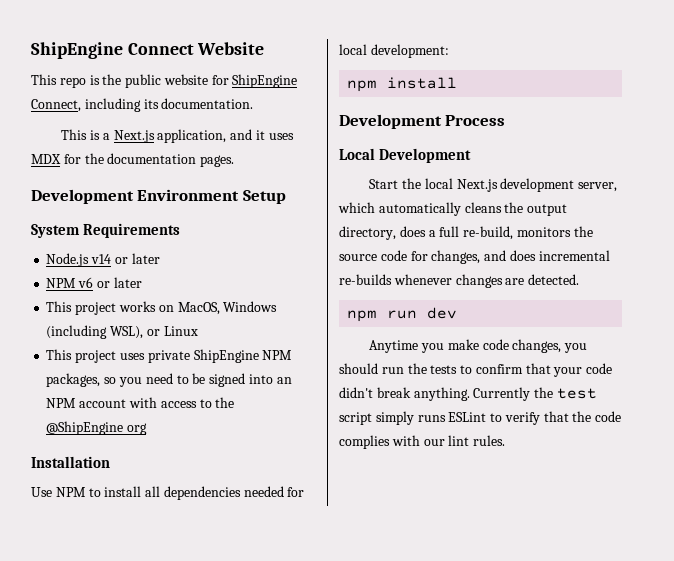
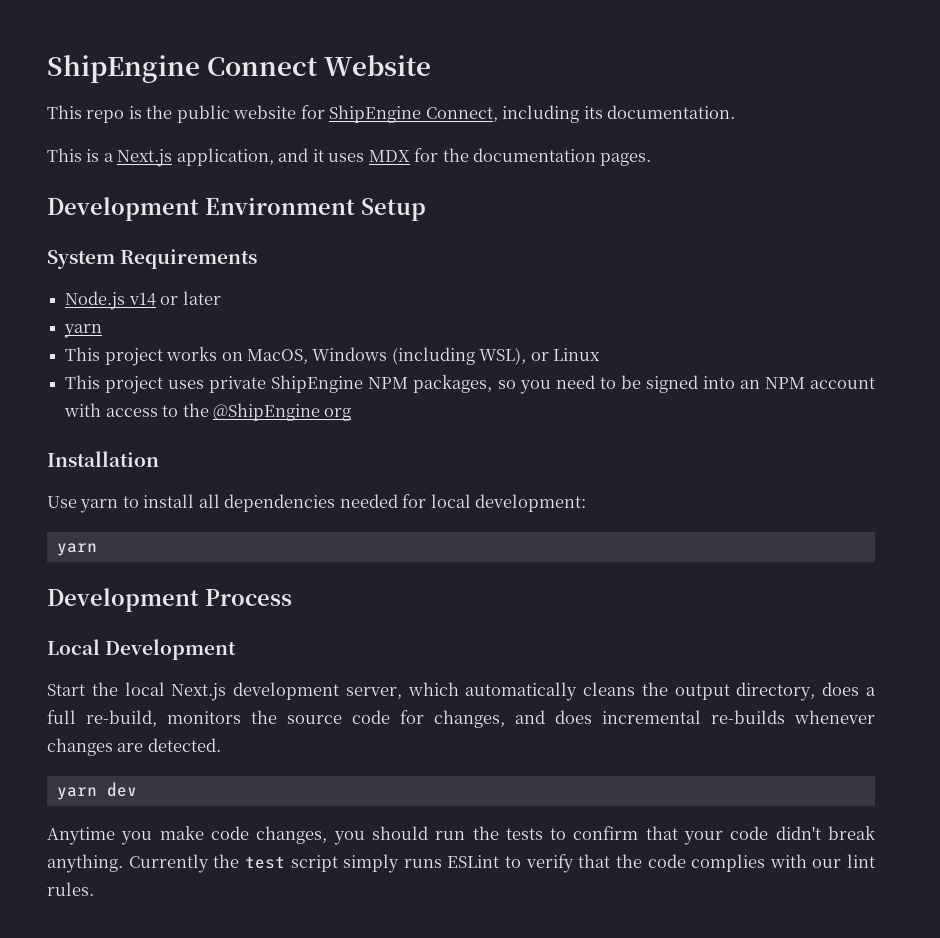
  Node.js v14 or later
- NPM v6 or later
+ yarn
- Use NPM to install all dependencies needed for local development:
- npm install
+ Use yarn to install all dependencies needed for local development:
+ yarn
- npm run dev
+ yarn dev

